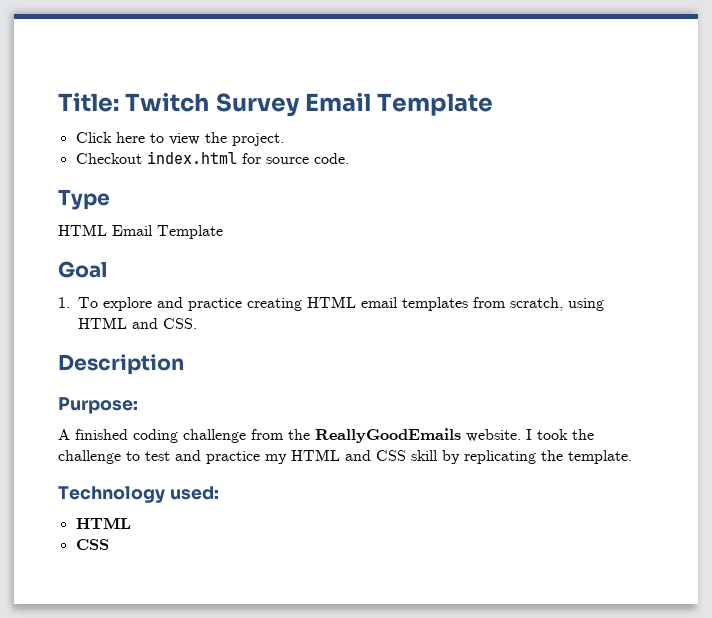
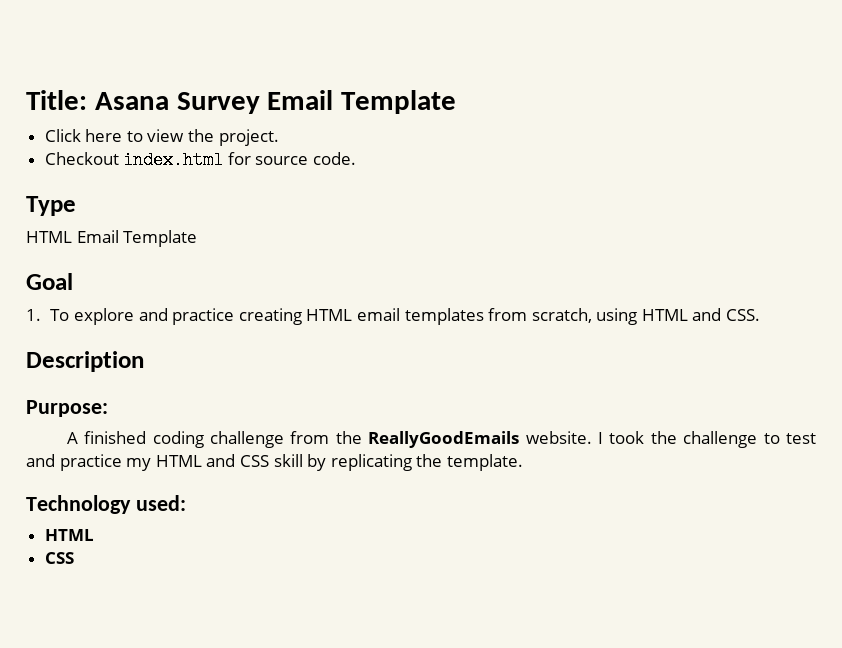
- Title: Twitch Survey Email Template
+ Title: Asana Survey Email Template

